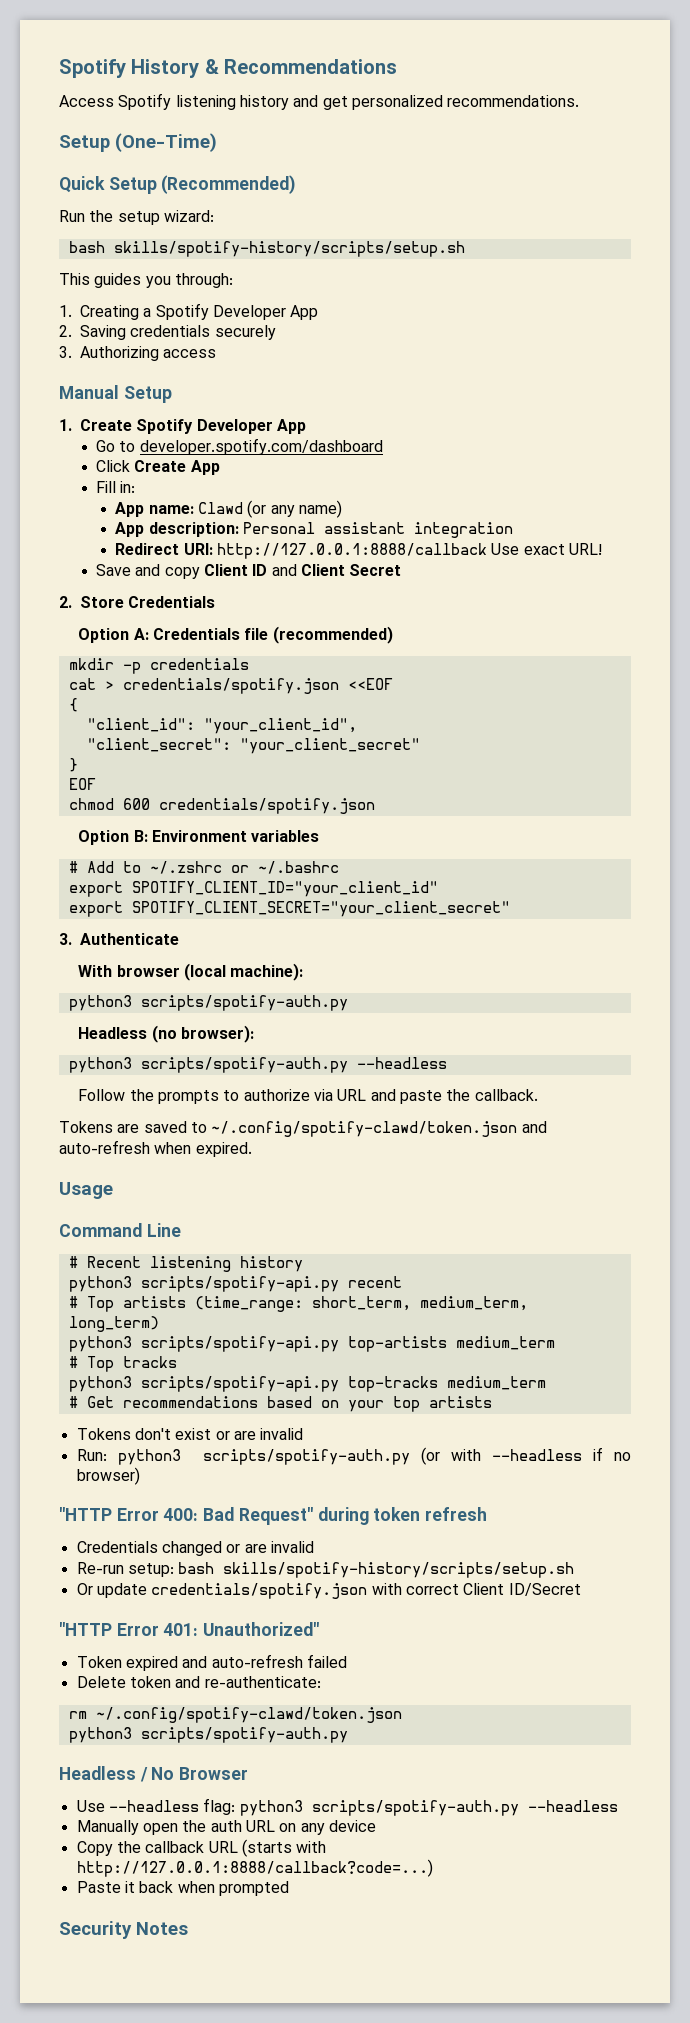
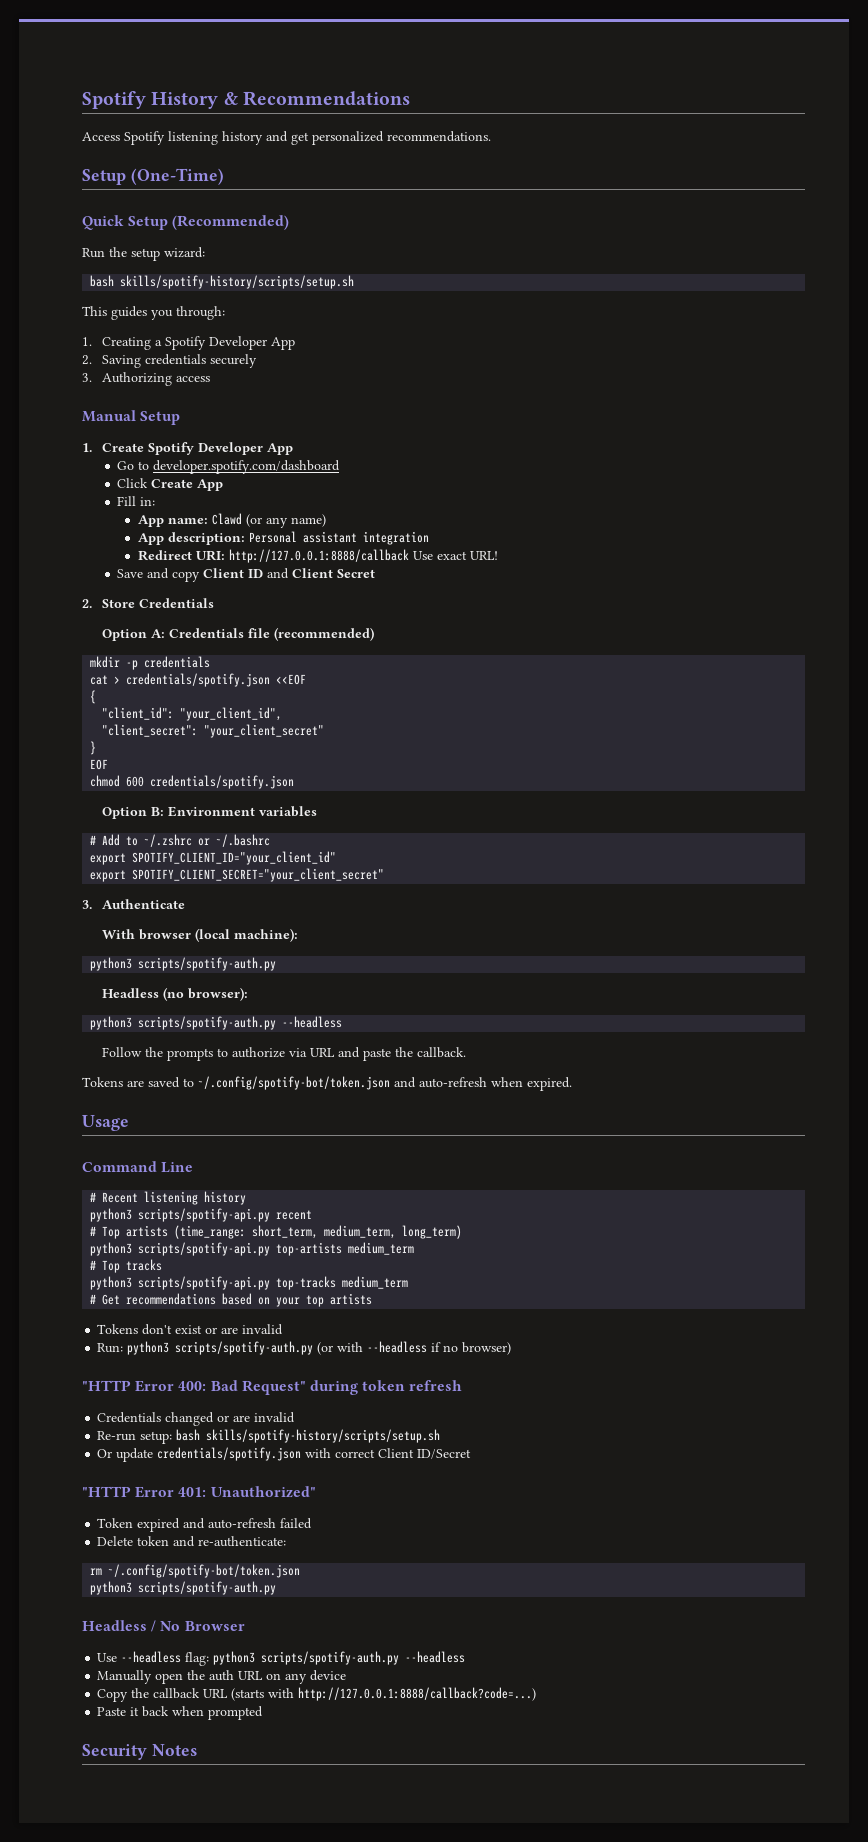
- Tokens are saved to ~/.config/spotify-clawd/token.json and auto-refresh when expired.
+ Tokens are saved to ~/.config/spotify-bot/token.json and auto-refresh when expired.
- rm ~/.config/spotify-clawd/token.json
+ rm ~/.config/spotify-bot/token.json

